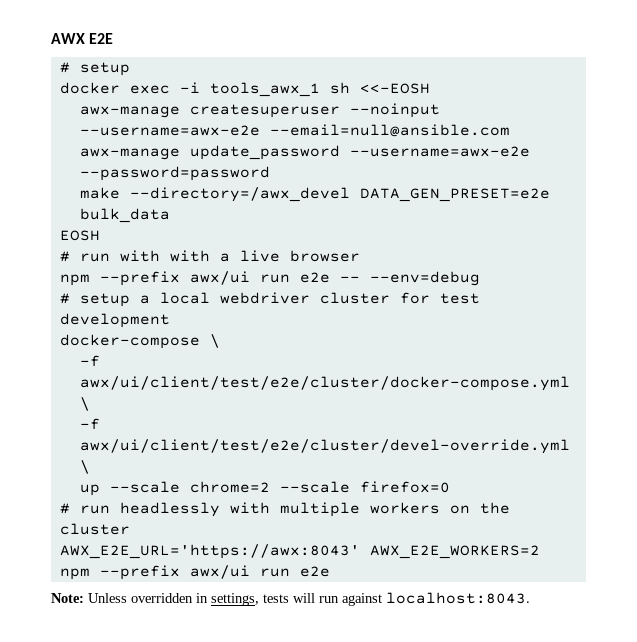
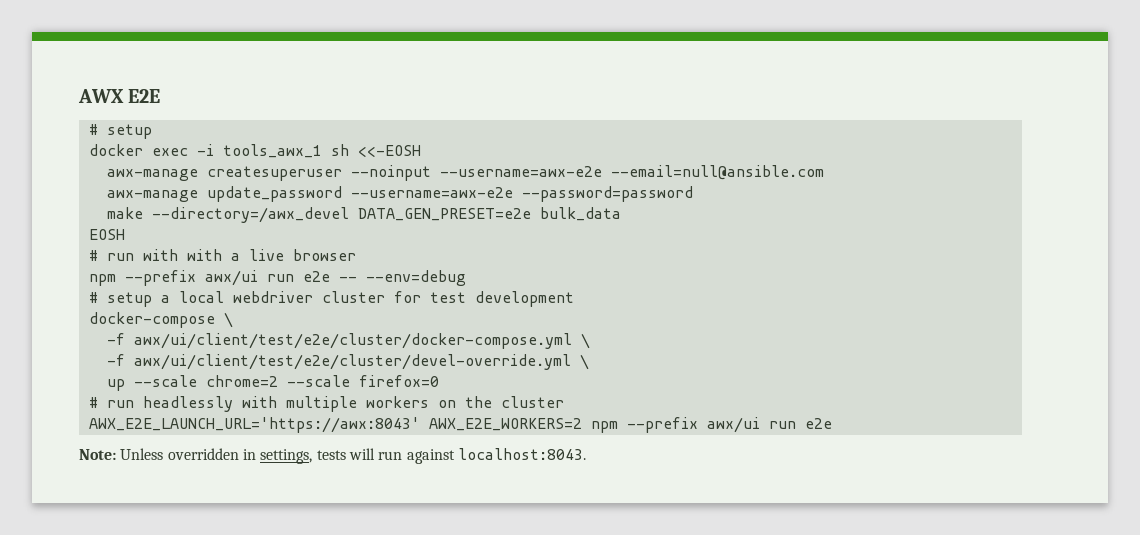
- AWX_E2E_URL='https://awx:8043' AWX_E2E_WORKERS=2 npm --prefix awx/ui run e2e
+ AWX_E2E_LAUNCH_URL='https://awx:8043' AWX_E2E_WORKERS=2 npm --prefix awx/ui run e2e

